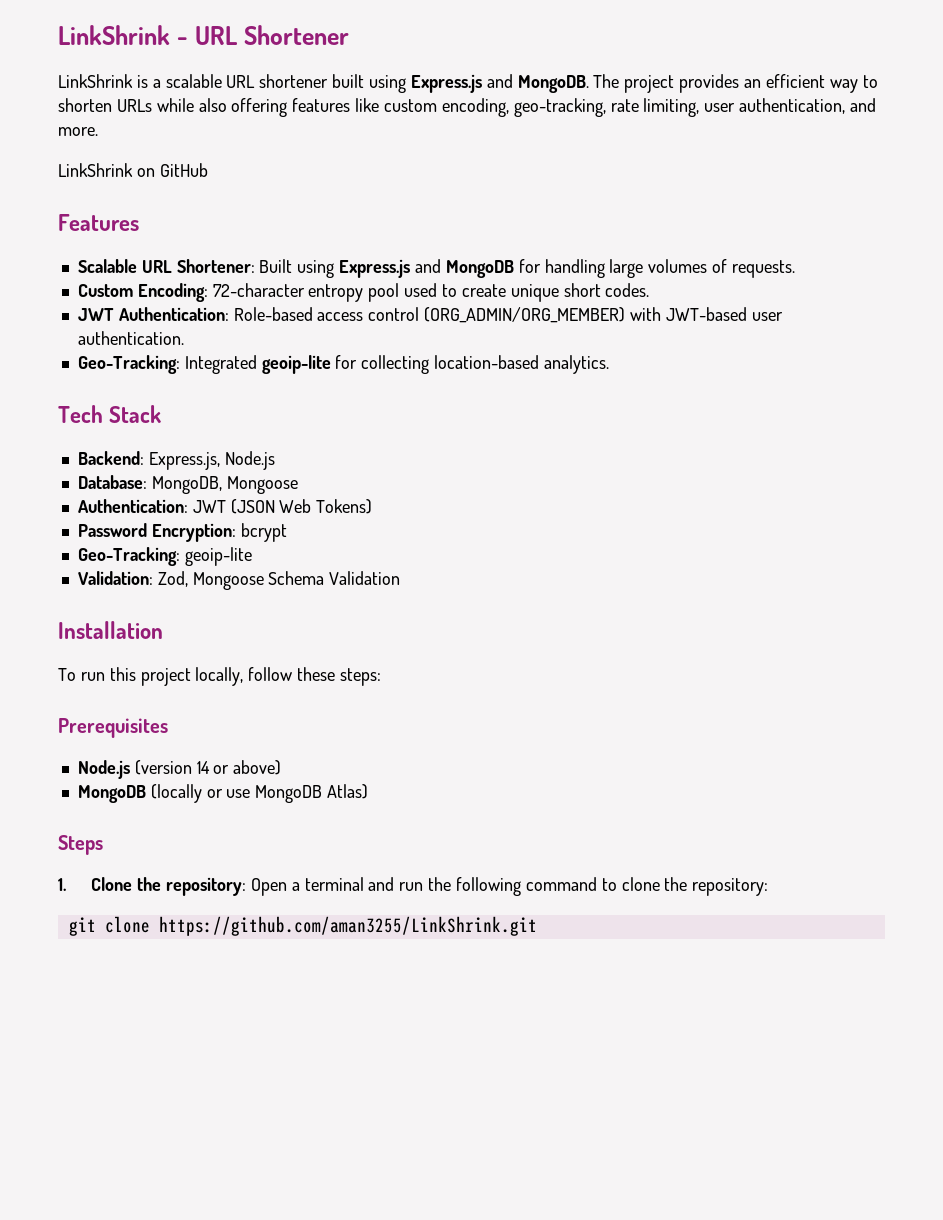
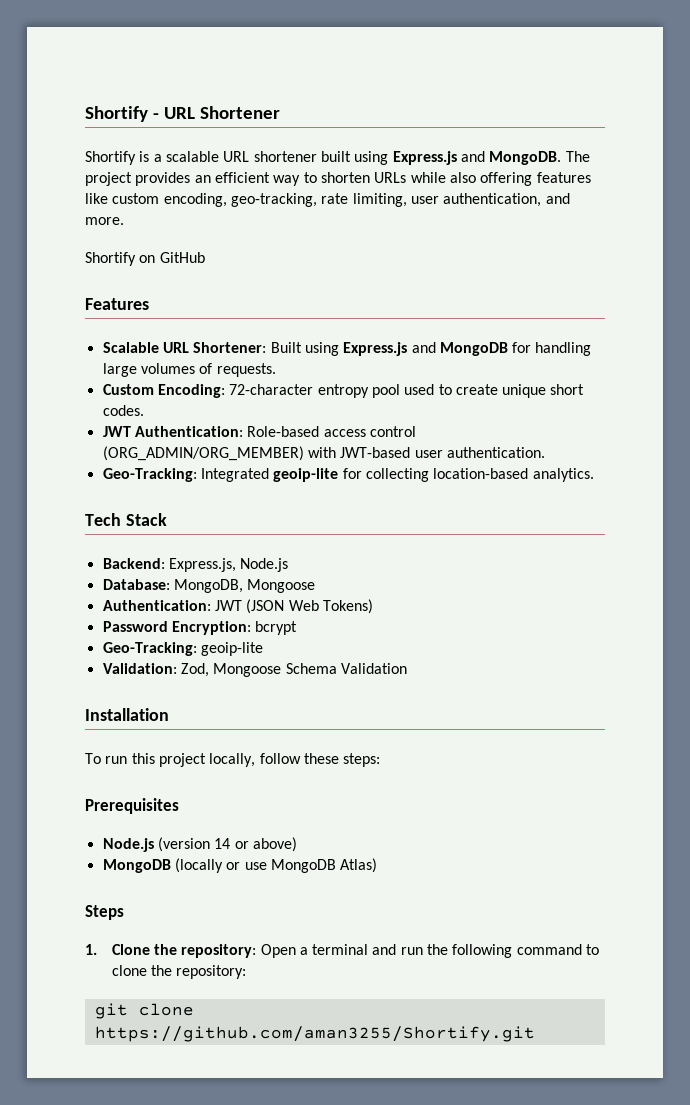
- LinkShrink - URL Shortener
+ Shortify - URL Shortener
- LinkShrink is a scalable URL shortener built using Express.js and MongoDB.
+ Shortify is a scalable URL shortener built using Express.js and MongoDB.
- LinkShrink on GitHub
+ Shortify on GitHub
- git clone https://github.com/aman3255/LinkShrink.git
+ git clone https://github.com/aman3255/Shortify.git

